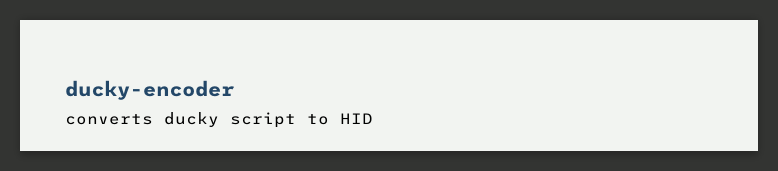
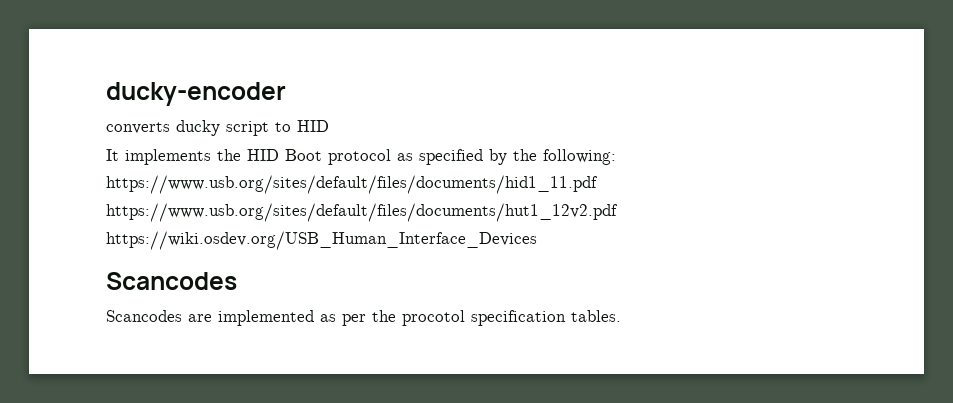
+ It implements the HID Boot protocol as specified by the following:
+ https://www.usb.org/sites/default/files/documents/hid1_11.pdf
+ https://www.usb.org/sites/default/files/documents/hut1_12v2.pdf
+ https://wiki.osdev.org/USB_Human_Interface_Devices
+ Scancodes
+ Scancodes are implemented as per the procotol specification tables.

